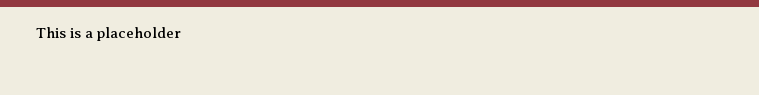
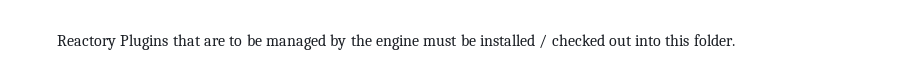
- This is a placeholder
+ Reactory Plugins that are to be managed by the engine must be installed / checked out into this folder.

